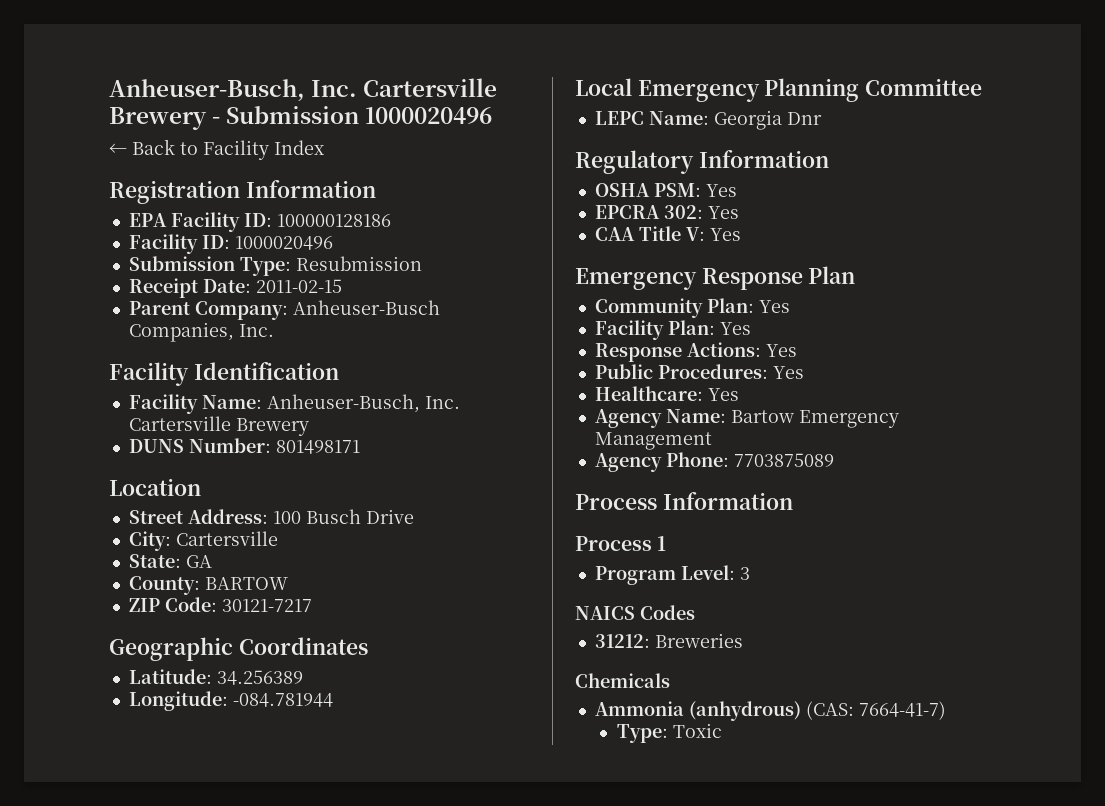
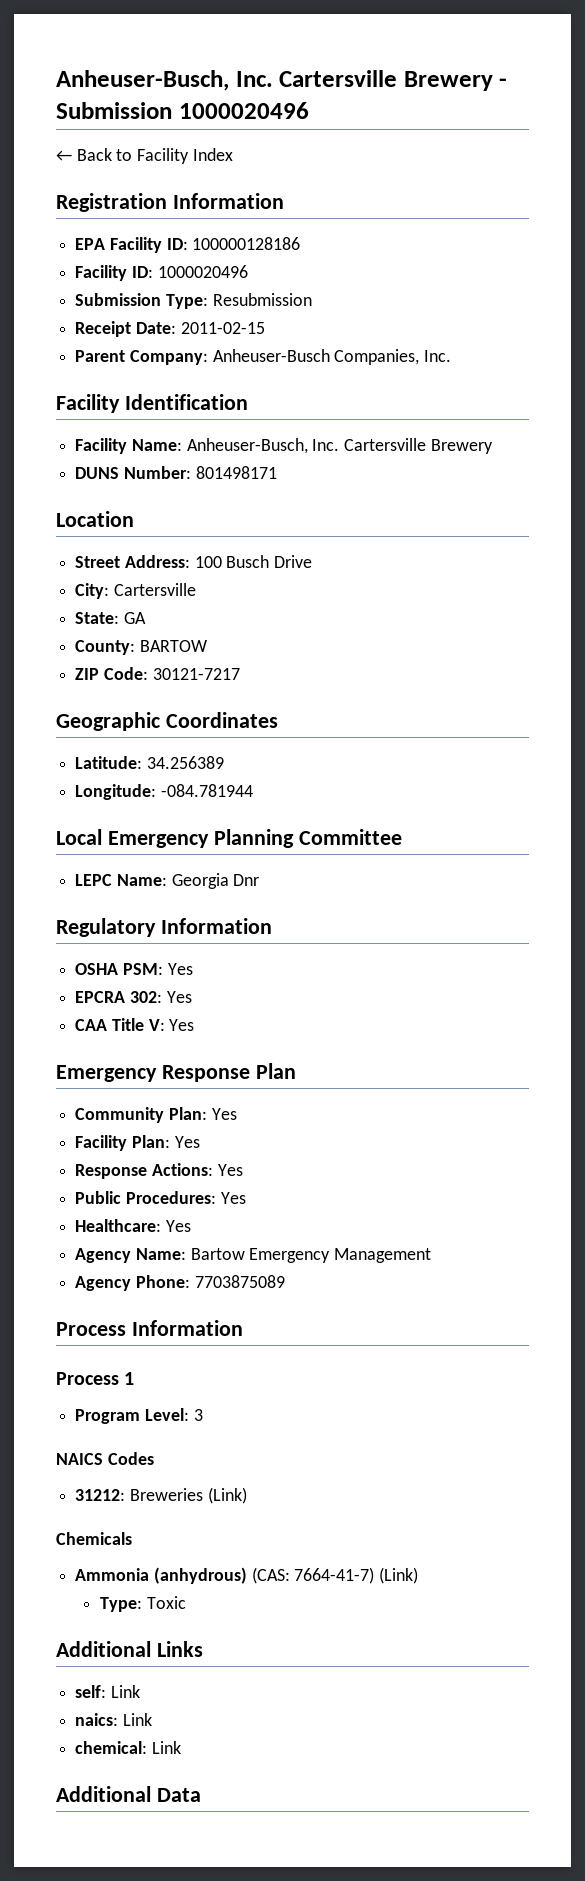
- 31212: Breweries
+ 31212: Breweries (Link)
- Ammonia (anhydrous) (CAS: 7664-41-7)
+ Ammonia (anhydrous) (CAS: 7664-41-7) (Link)
+ Additional Links
+ self: Link
+ naics: Link
+ chemical: Link
+ Additional Data

